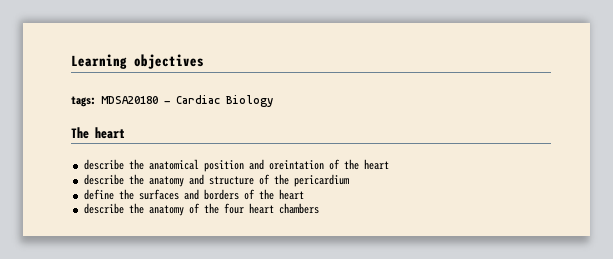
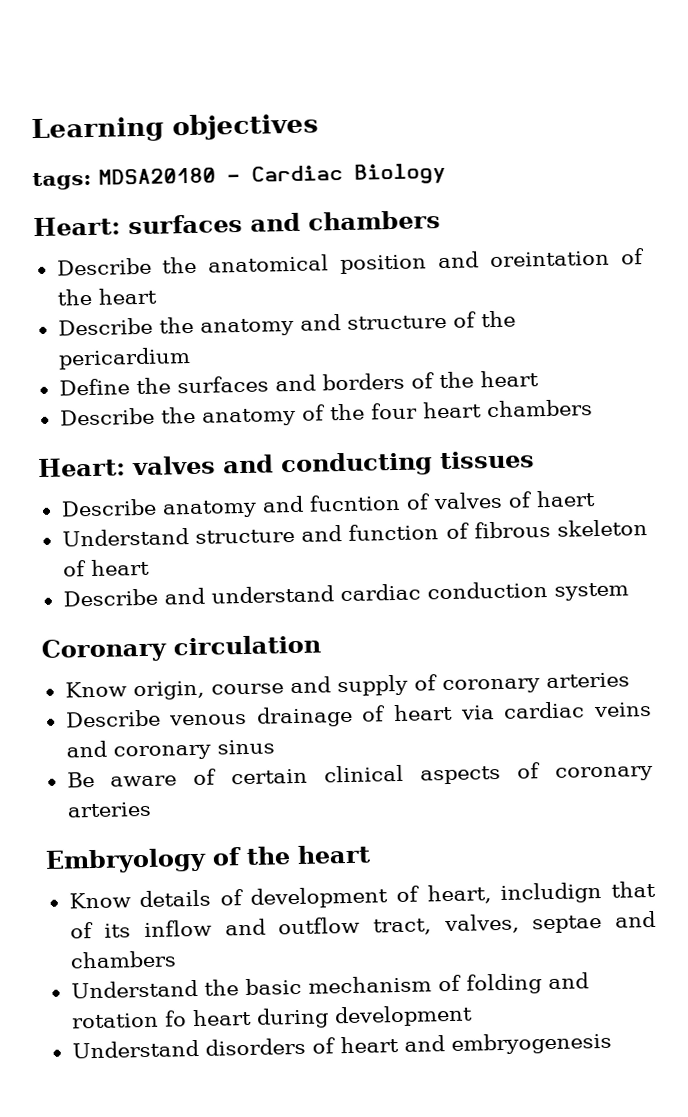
- The heart
- describe the anatomical position and oreintation of the heart
+ Heart: surfaces and chambers
+ Describe the anatomical position and oreintation of the heart
- describe the anatomy and structure of the pericardium
+ Describe the anatomy and structure of the pericardium
- define the surfaces and borders of the heart
+ Define the surfaces and borders of the heart
- describe the anatomy of the four heart chambers
+ Describe the anatomy of the four heart chambers
+ Heart: valves and conducting tissues
+ Describe anatomy and fucntion of valves of haert
+ Understand structure and function of fibrous skeleton of heart
+ Describe and understand cardiac conduction system
+ Coronary circulation
+ Know origin, course and supply of coronary arteries
+ Describe venous drainage of heart via cardiac veins and coronary sinus
+ Be aware of certain clinical aspects of coronary arteries
+ Embryology of the heart
+ Know details of development of heart, includign that of its inflow and outflow tract, valves, septae and chambers
+ Understand the basic mechanism of folding and rotation fo heart during development
+ Understand disorders of heart and embryogenesis

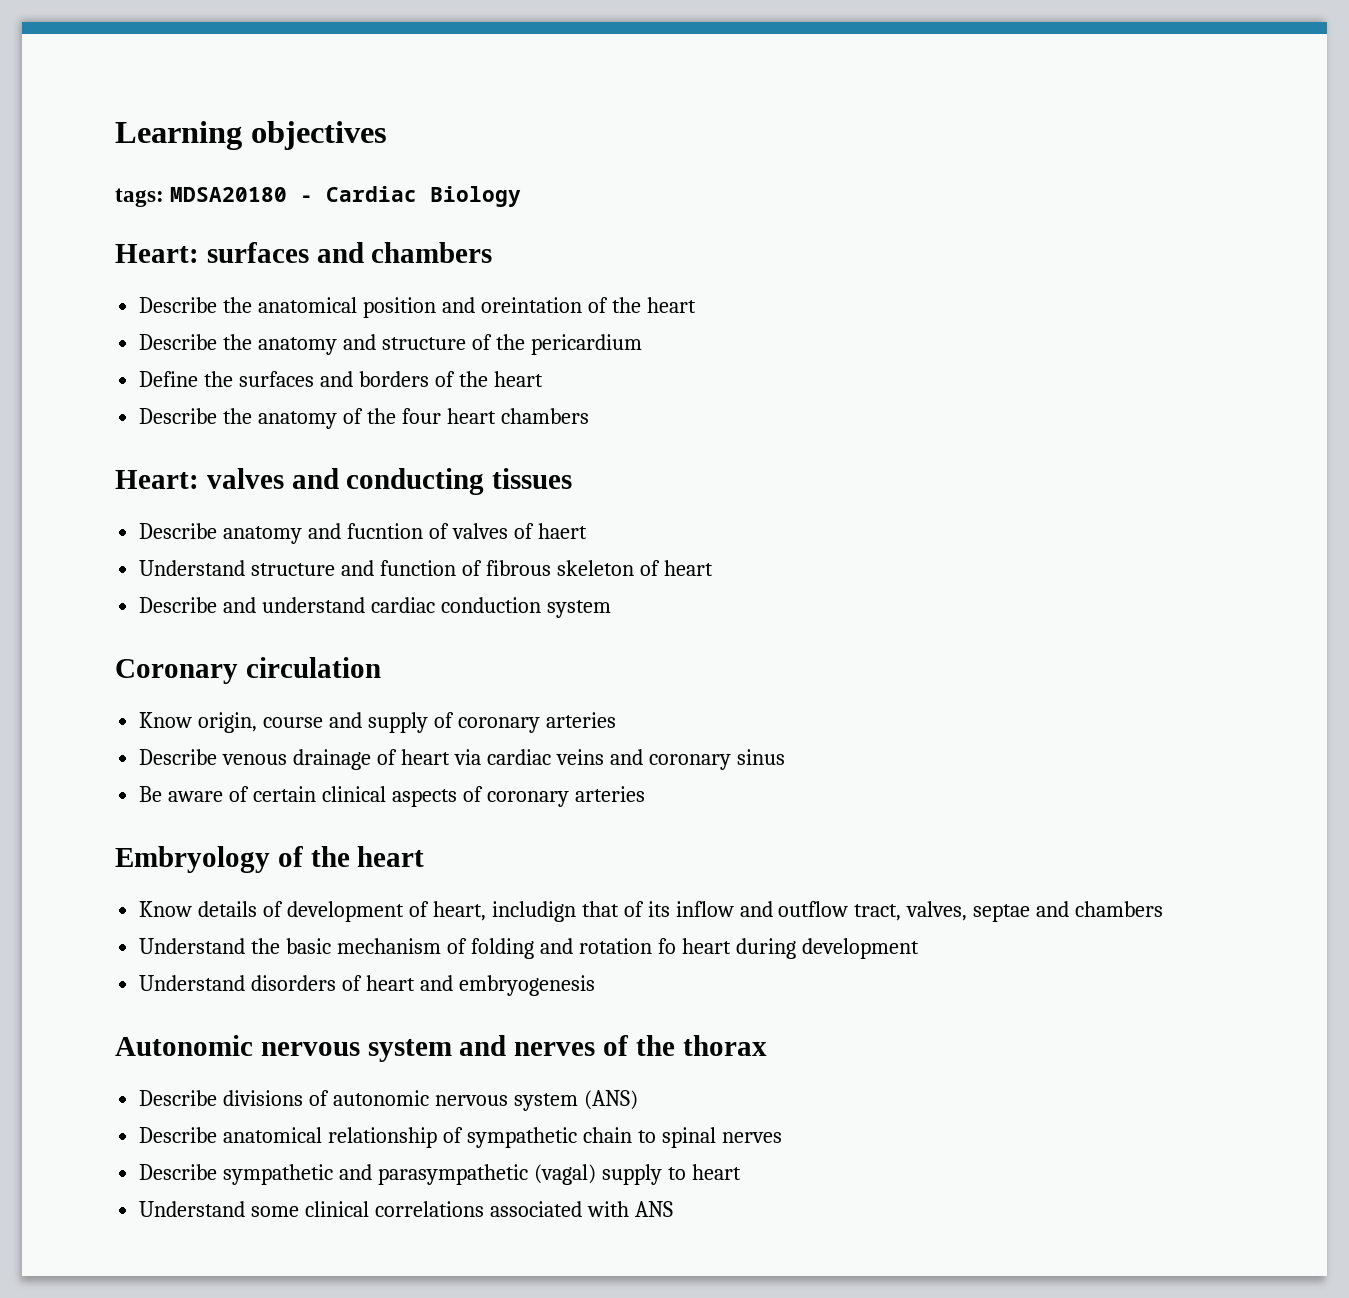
+ Autonomic nervous system and nerves of the thorax
+ Describe divisions of autonomic nervous system (ANS)
+ Describe anatomical relationship of sympathetic chain to spinal nerves
+ Describe sympathetic and parasympathetic (vagal) supply to heart
+ Understand some clinical correlations associated with ANS

